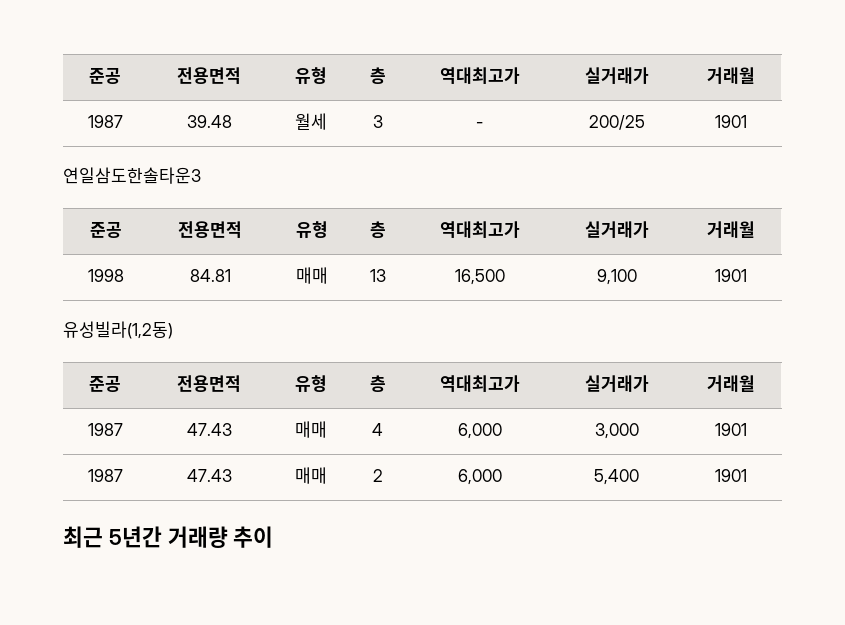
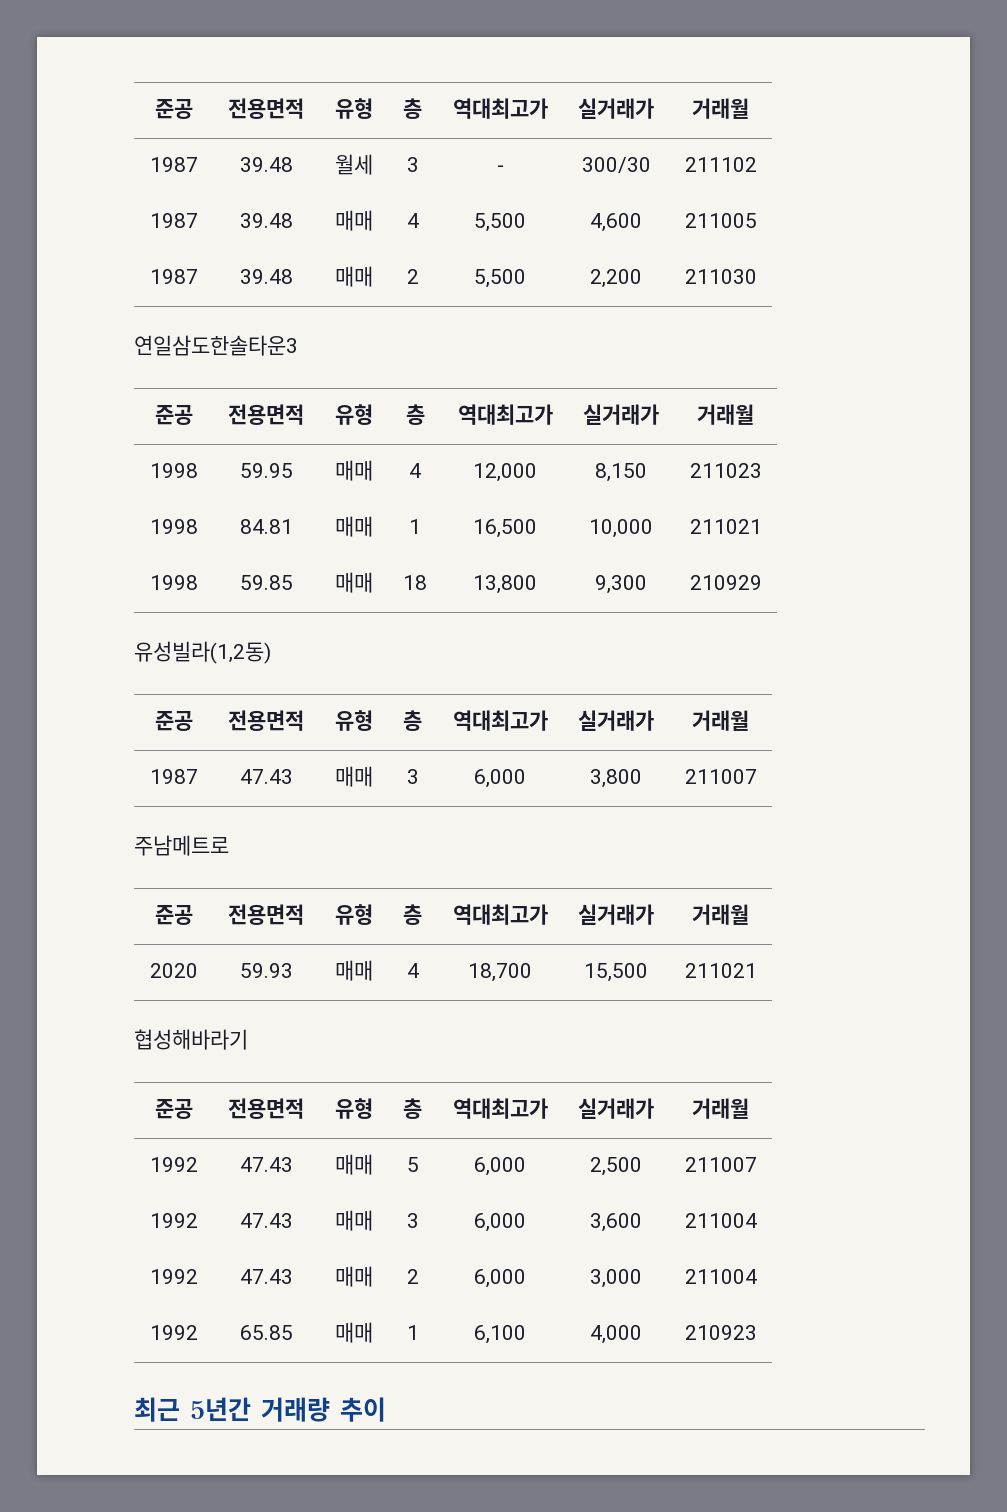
- 1987 | 39.48 | 월세 | 3 | - | 200/25 | 1901
+ 1987 | 39.48 | 월세 | 3 | - | 300/30 | 211102
+ 1987 | 39.48 | 매매 | 4 | 5,500 | 4,600 | 211005
+ 1987 | 39.48 | 매매 | 2 | 5,500 | 2,200 | 211030
+ 1998 | 59.95 | 매매 | 4 | 12,000 | 8,150 | 211023
- 1998 | 84.81 | 매매 | 13 | 16,500 | 9,100 | 1901
+ 1998 | 84.81 | 매매 | 1 | 16,500 | 10,000 | 211021
+ 1998 | 59.85 | 매매 | 18 | 13,800 | 9,300 | 210929
- 1987 | 47.43 | 매매 | 4 | 6,000 | 3,000 | 1901
- 1987 | 47.43 | 매매 | 2 | 6,000 | 5,400 | 1901
+ 1987 | 47.43 | 매매 | 3 | 6,000 | 3,800 | 211007
+ 주남메트로
+ 준공 | 전용면적 | 유형 | 층 | 역대최고가 | 실거래가 | 거래월
+ 2020 | 59.93 | 매매 | 4 | 18,700 | 15,500 | 211021
+ 협성해바라기
+ 준공 | 전용면적 | 유형 | 층 | 역대최고가 | 실거래가 | 거래월
+ 1992 | 47.43 | 매매 | 5 | 6,000 | 2,500 | 211007
+ 1992 | 47.43 | 매매 | 3 | 6,000 | 3,600 | 211004
+ 1992 | 47.43 | 매매 | 2 | 6,000 | 3,000 | 211004
+ 1992 | 65.85 | 매매 | 1 | 6,100 | 4,000 | 210923

